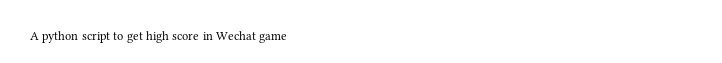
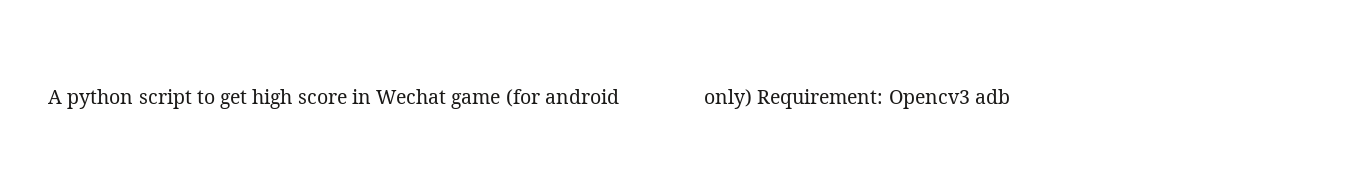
- A python script to get high score in Wechat game
+ A python script to get high score in Wechat game (for android only) Requirement: Opencv3 adb

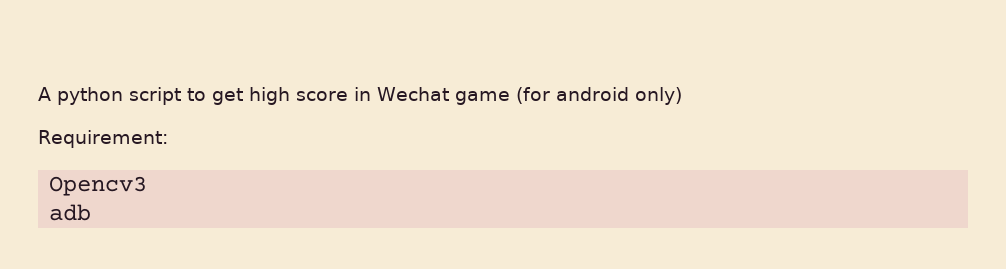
- A python script to get high score in Wechat game (for android only) Requirement: Opencv3 adb
+ A python script to get high score in Wechat game (for android only)
+ Requirement:
+ Opencv3
+ adb

